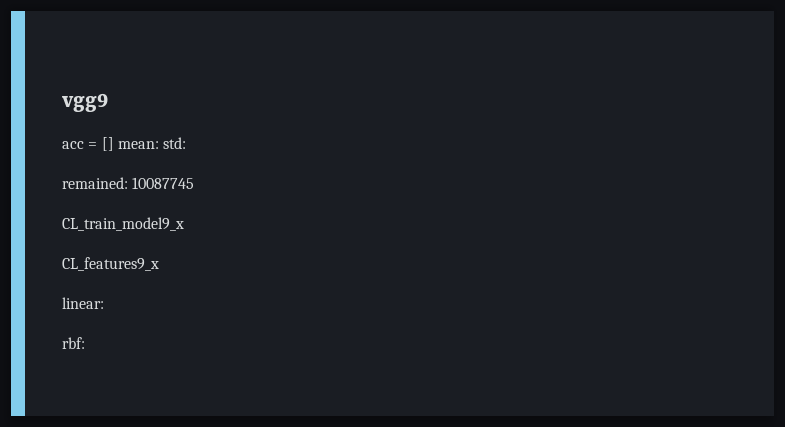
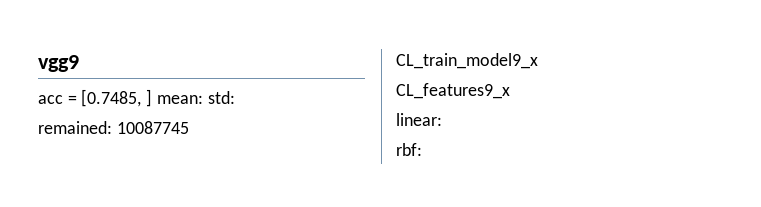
- acc = [] mean: std:
+ acc = [0.7485, ] mean: std:

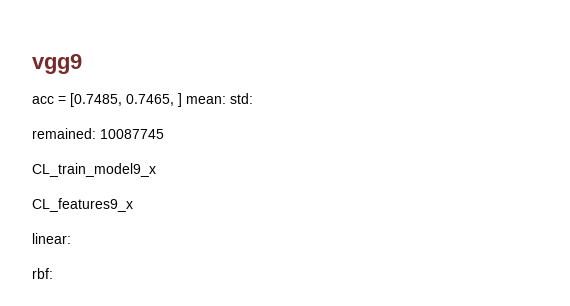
- acc = [0.7485, ] mean: std:
+ acc = [0.7485, 0.7465, ] mean: std:

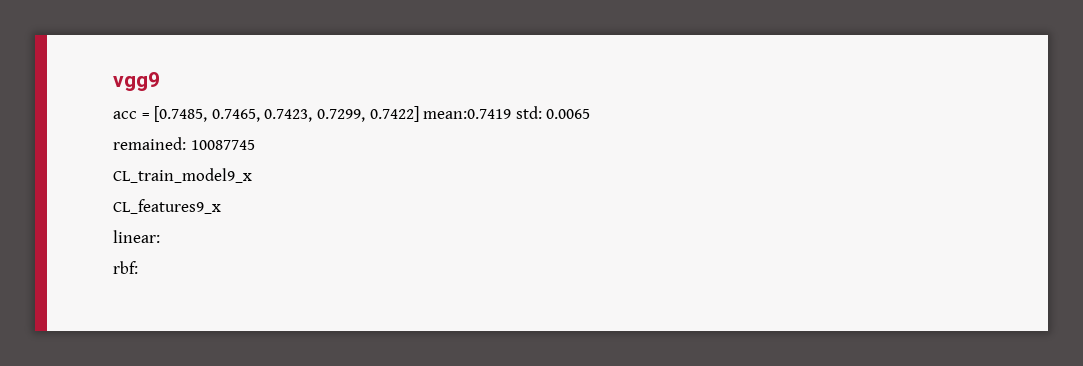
- acc = [0.7485, 0.7465, ] mean: std:
+ acc = [0.7485, 0.7465, 0.7423, 0.7299, 0.7422] mean:0.7419 std: 0.0065

